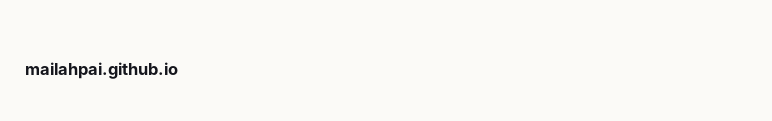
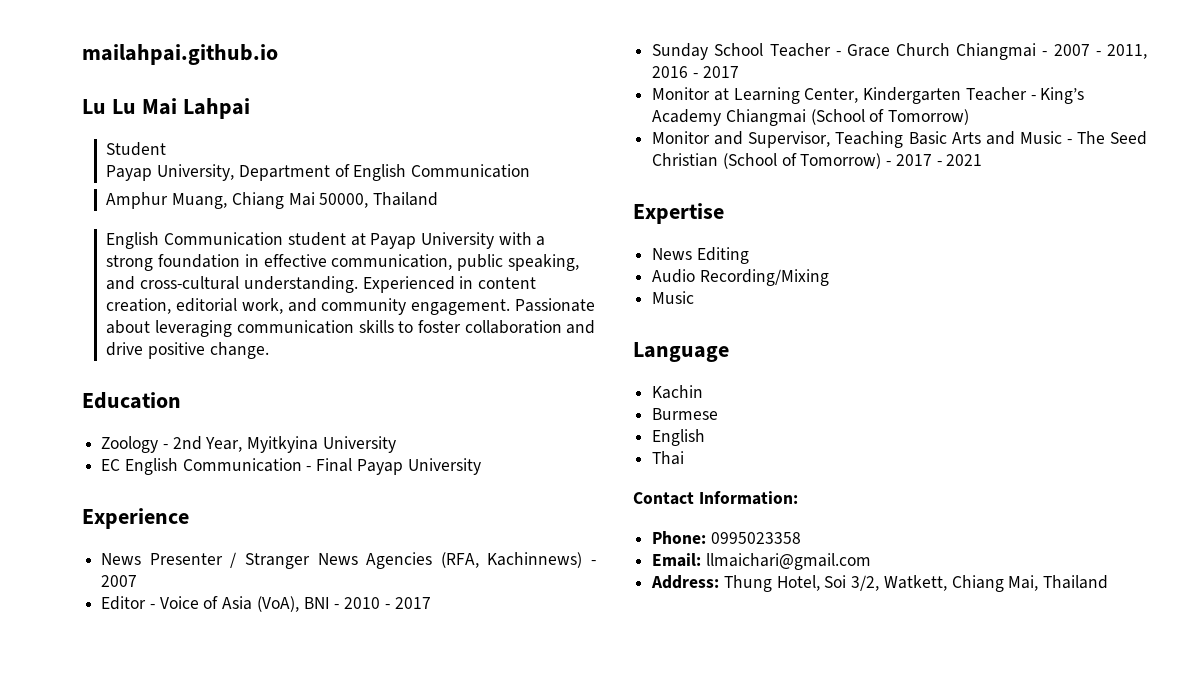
+ Lu Lu Mai Lahpai
+ Student
+ Payap University, Department of English Communication
+ Amphur Muang, Chiang Mai 50000, Thailand
+ English Communication student at Payap University with a strong foundation in effective communication, public speaking, and cross-cultural understanding. Experienced in content creation, editorial work, and community engagement. Passionate about leveraging communication skills to foster collaboration and drive positive change.
+ Education
+ Zoology - 2nd Year, Myitkyina University
+ EC English Communication - Final Payap University
+ Experience
+ News Presenter / Stranger News Agencies (RFA, Kachinnews) - 2007
+ Editor - Voice of Asia (VoA), BNI - 2010 - 2017
+ Sunday School Teacher - Grace Church Chiangmai - 2007 - 2011, 2016 - 2017
+ Monitor at Learning Center, Kindergarten Teacher - King’s Academy Chiangmai (School of Tomorrow)
+ Monitor and Supervisor, Teaching Basic Arts and Music - The Seed Christian (School of Tomorrow) - 2017 - 2021
+ Expertise
+ News Editing
+ Audio Recording/Mixing
+ Music
+ Language
+ Kachin
+ Burmese
+ English
+ Thai
+ Contact Information:
+ Phone: 0995023358
+ Email: llmaichari@gmail.com
+ Address: Thung Hotel, Soi 3/2, Watkett, Chiang Mai, Thailand

